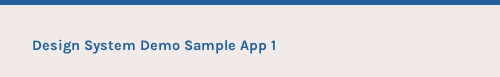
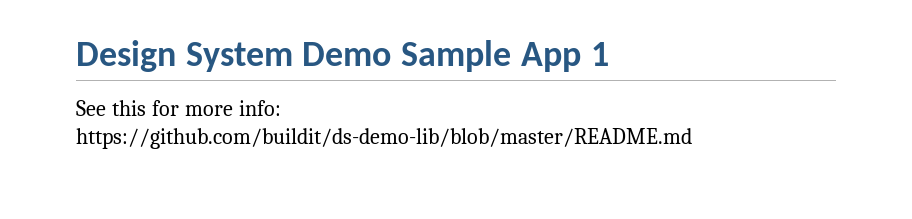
+ See this for more info: https://github.com/buildit/ds-demo-lib/blob/master/README.md

